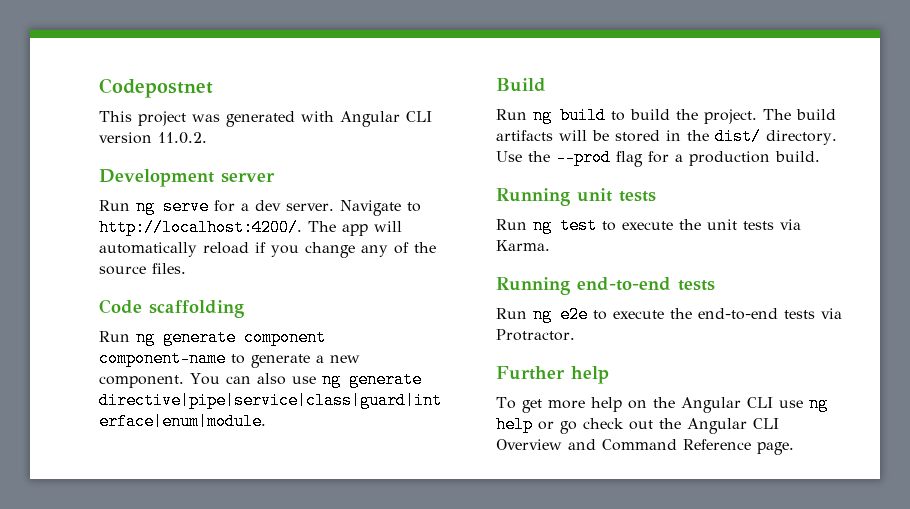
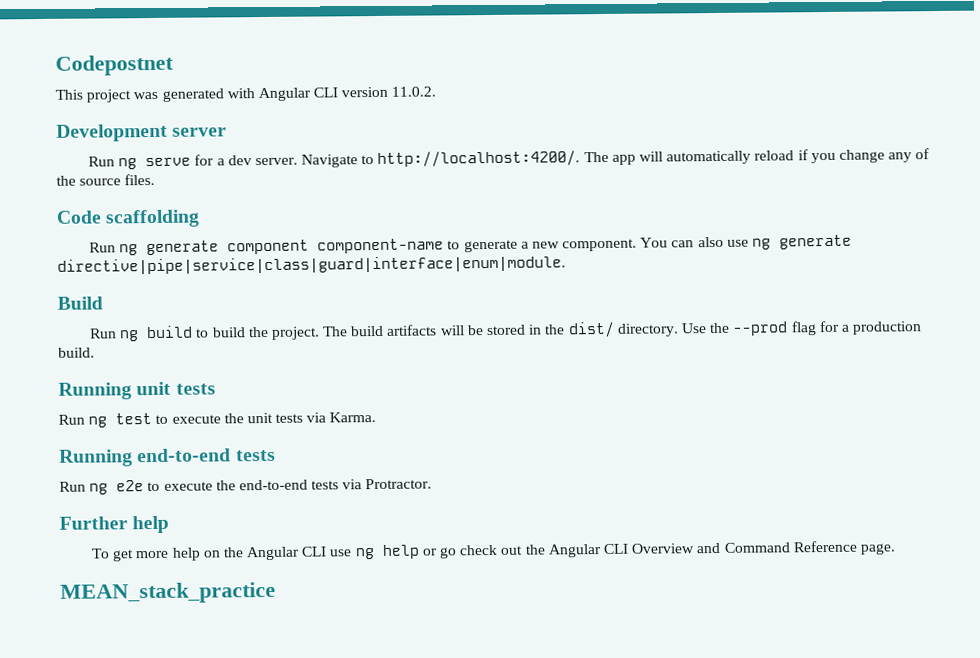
+ MEAN_stack_practice

